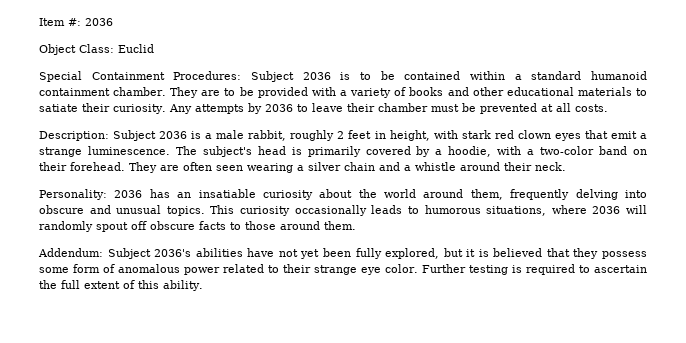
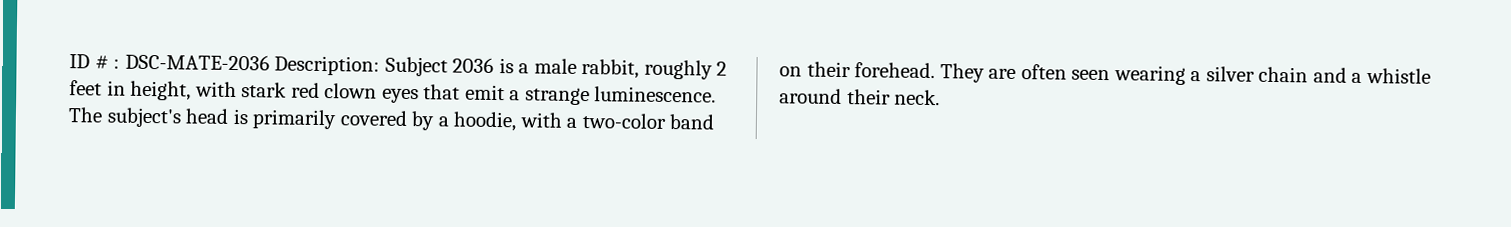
- Item #: 2036
- Object Class: Euclid
- Special Containment Procedures: Subject 2036 is to be contained within a standard humanoid containment chamber. They are to be provided with a variety of books and other educational materials to satiate their curiosity. Any attempts by 2036 to leave their chamber must be prevented at all costs.
- Description: Subject 2036 is a male rabbit, roughly 2 feet in height, with stark red clown eyes that emit a strange luminescence.
+ ID # : DSC-MATE-2036 Description: Subject 2036 is a male rabbit, roughly 2 feet in height, with stark red clown eyes that emit a strange luminescence.
- Personality: 2036 has an insatiable curiosity about the world around them, frequently delving into obscure and unusual topics. This curiosity occasionally leads to humorous situations, where 2036 will randomly spout off obscure facts to those around them.
- Addendum: Subject 2036's abilities have not yet been fully explored, but it is believed that they possess some form of anomalous power related to their strange eye color. Further testing is required to ascertain the full extent of this ability.

